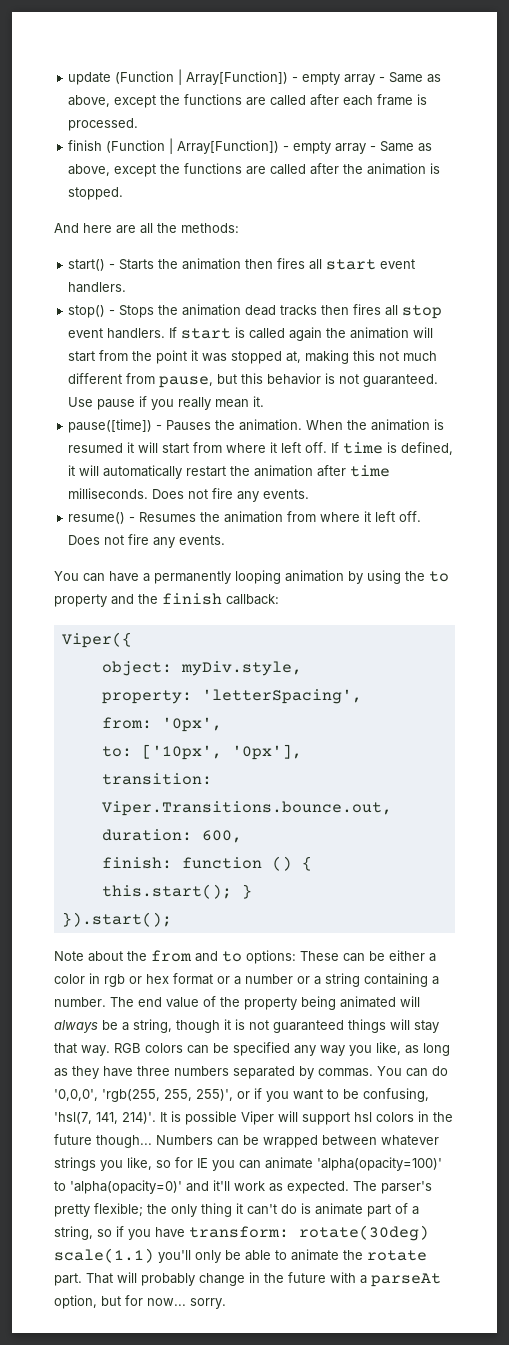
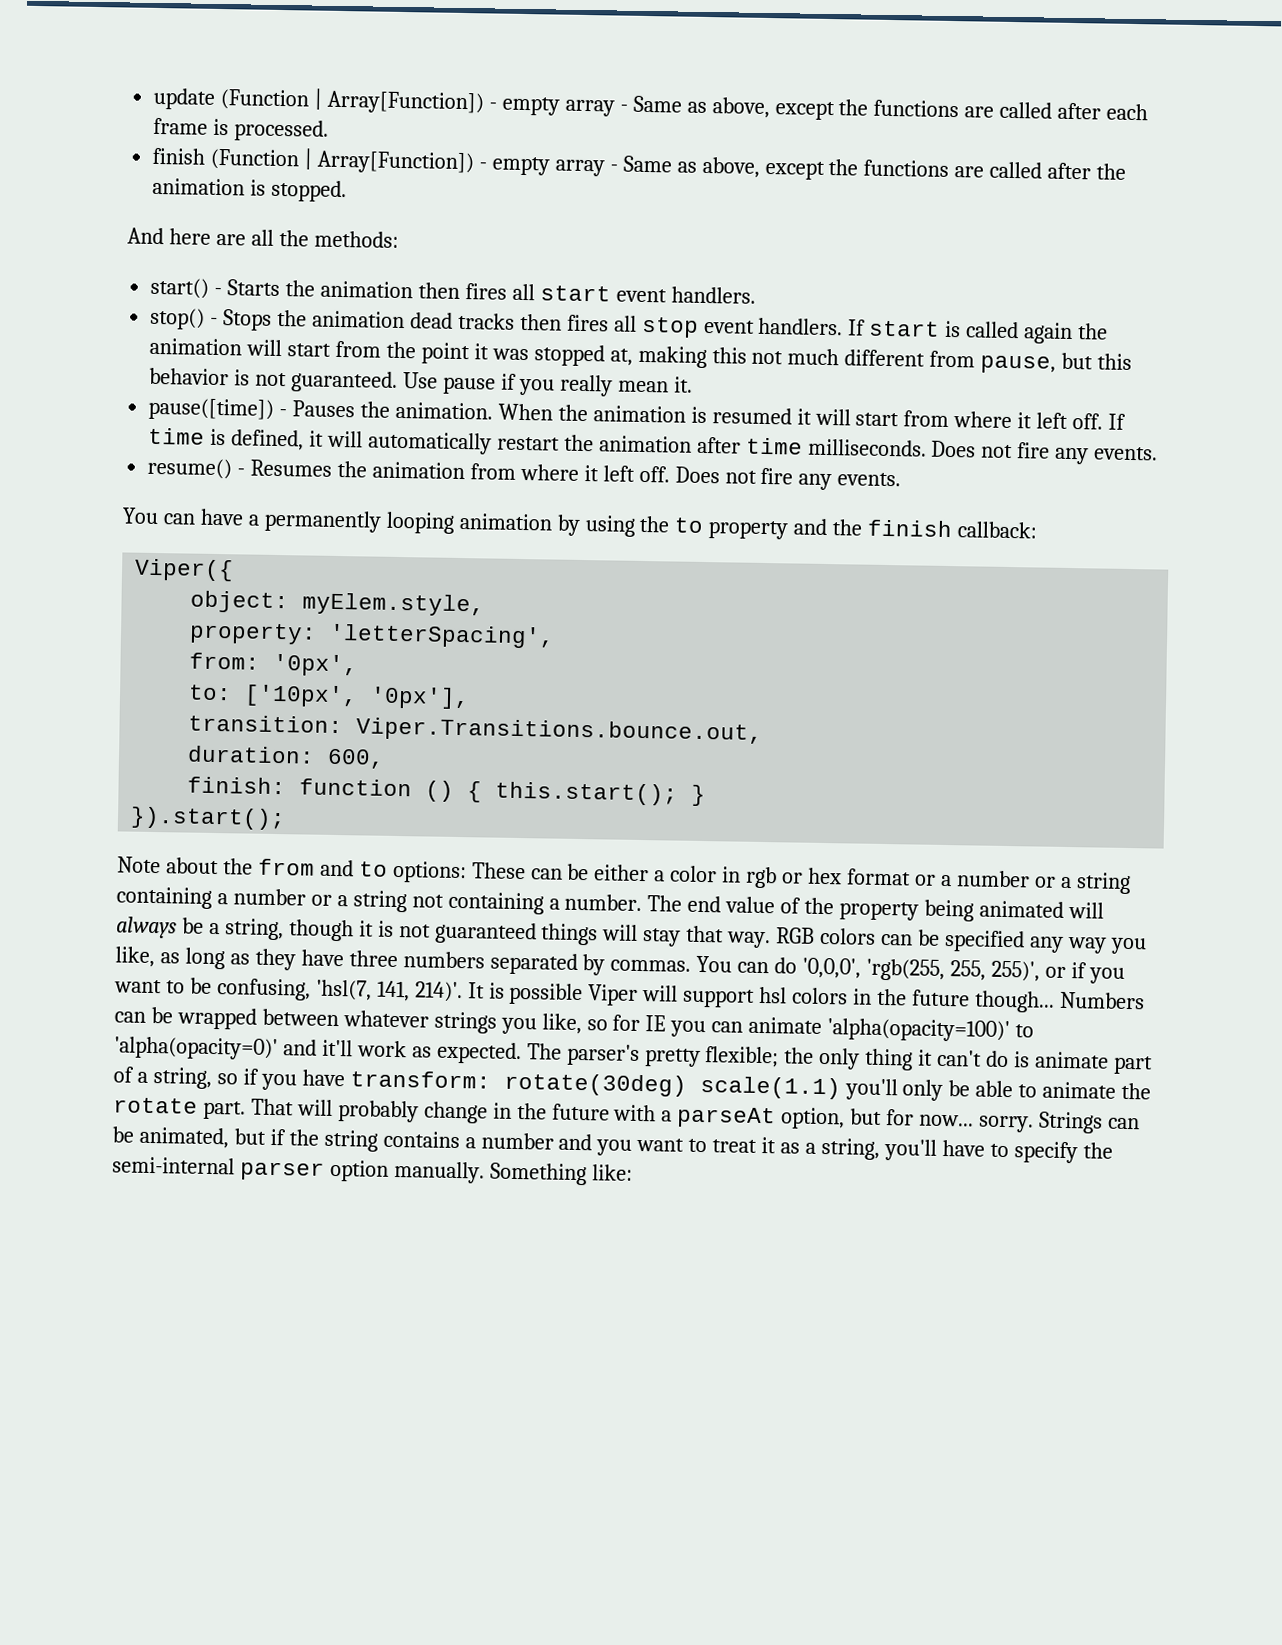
- object: myDiv.style,
+ object: myElem.style,
- Note about the from and to options: These can be either a color in rgb or hex format or a number or a string containing a number.
+ Note about the from and to options: These can be either a color in rgb or hex format or a number or a string containing a number or a string not containing a number.
+ Strings can be animated, but if the string contains a number and you want to treat it as a string, you'll have to specify the semi-internal parser option manually. Something like:

